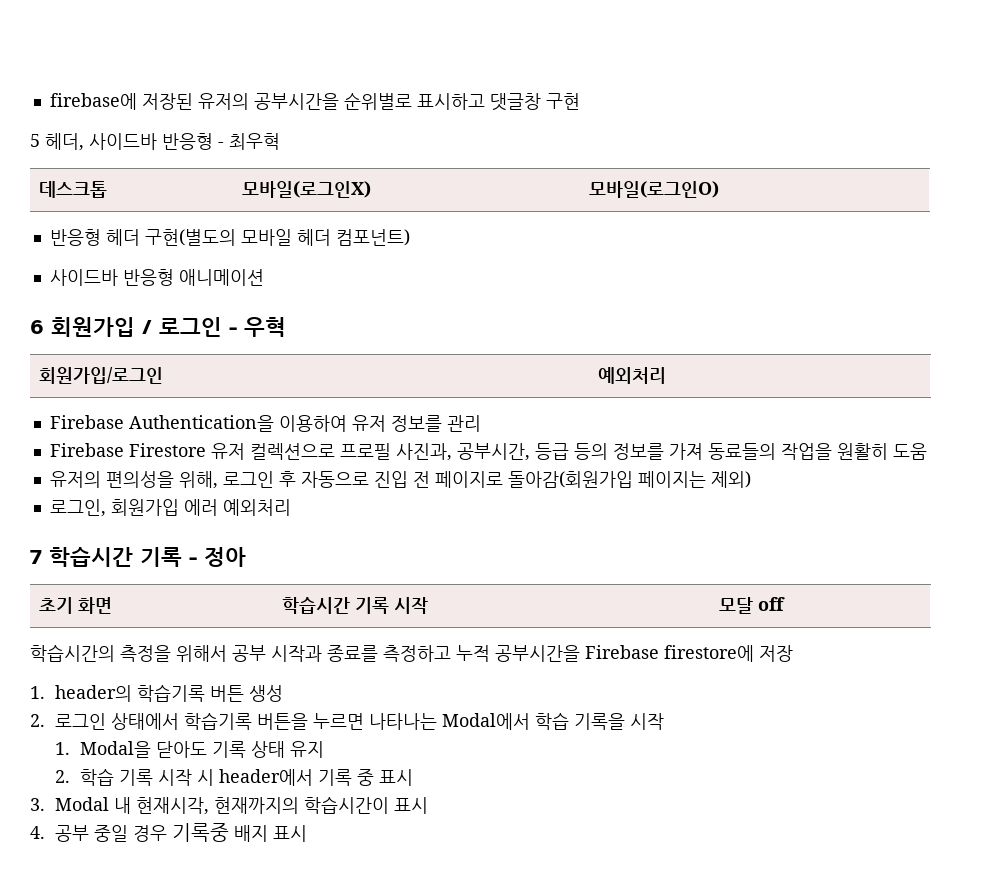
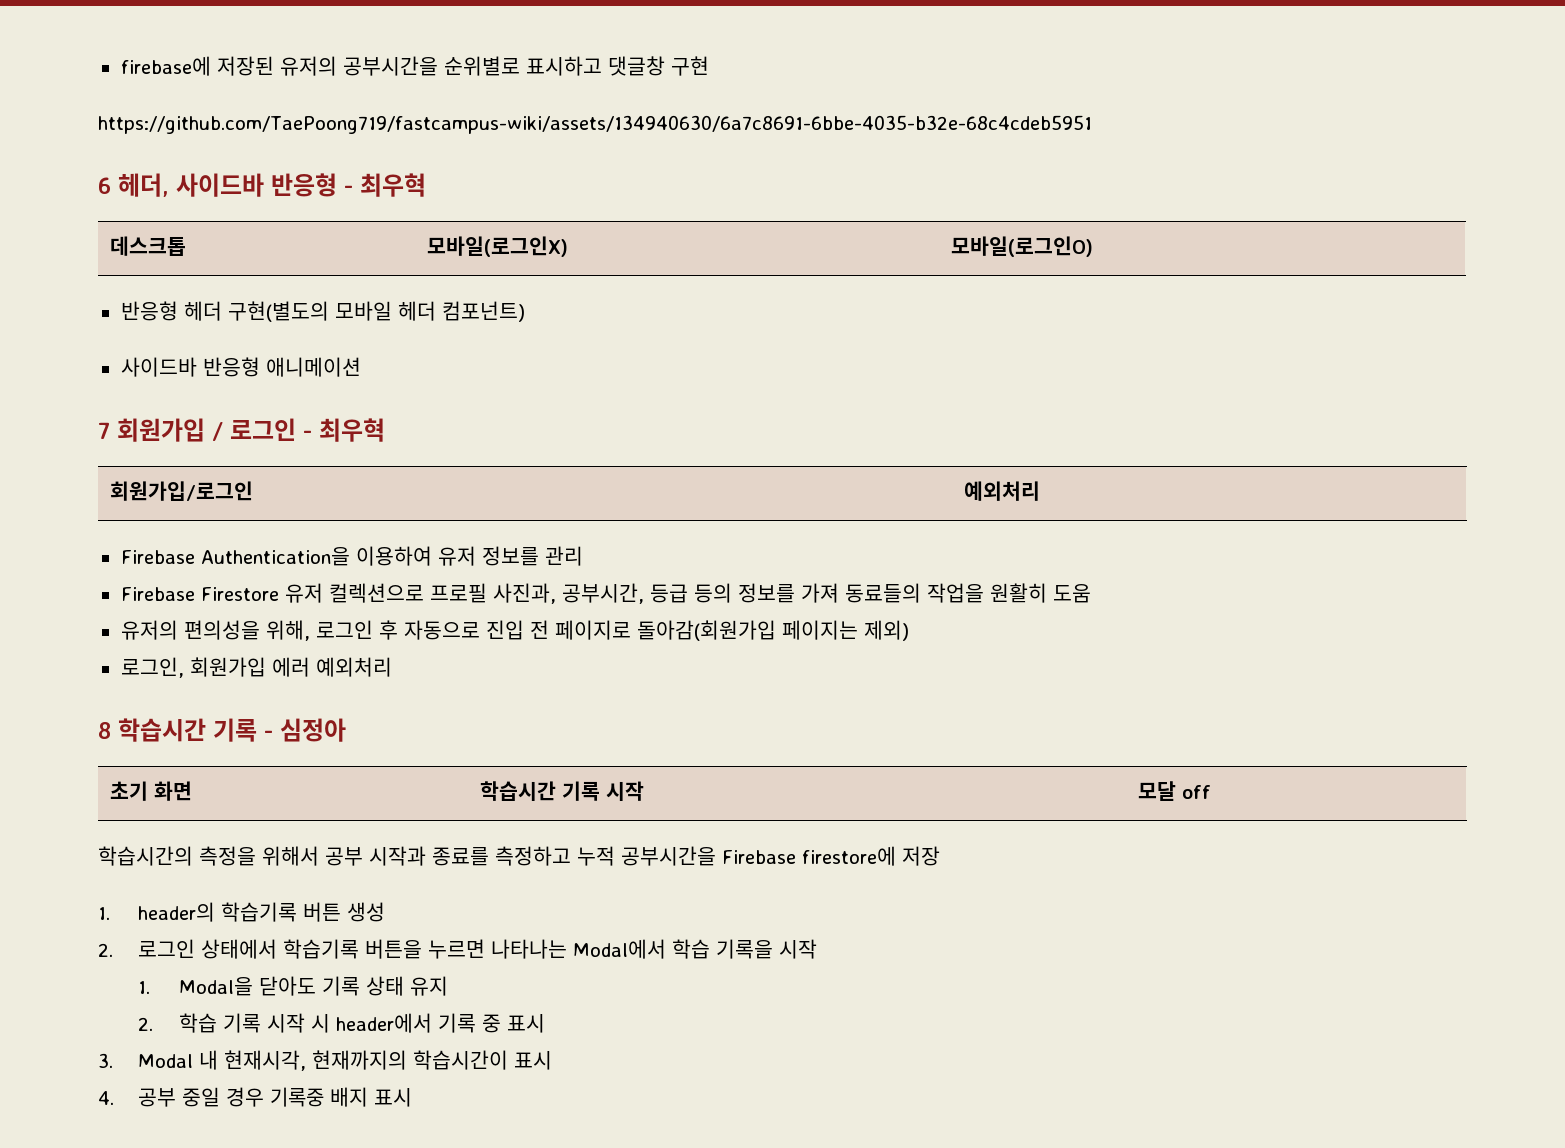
- 5 헤더, 사이드바 반응형 - 최우혁
+ https://github.com/TaePoong719/fastcampus-wiki/assets/134940630/6a7c8691-6bbe-4035-b32e-68c4cdeb5951
+ 6 헤더, 사이드바 반응형 - 최우혁
- 6 회원가입 / 로그인 - 우혁
+ 7 회원가입 / 로그인 - 최우혁
- 7 학습시간 기록 - 정아
+ 8 학습시간 기록 - 심정아

